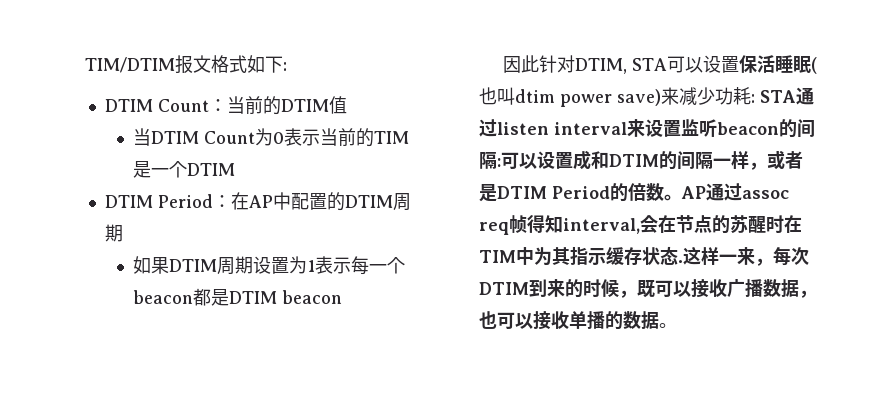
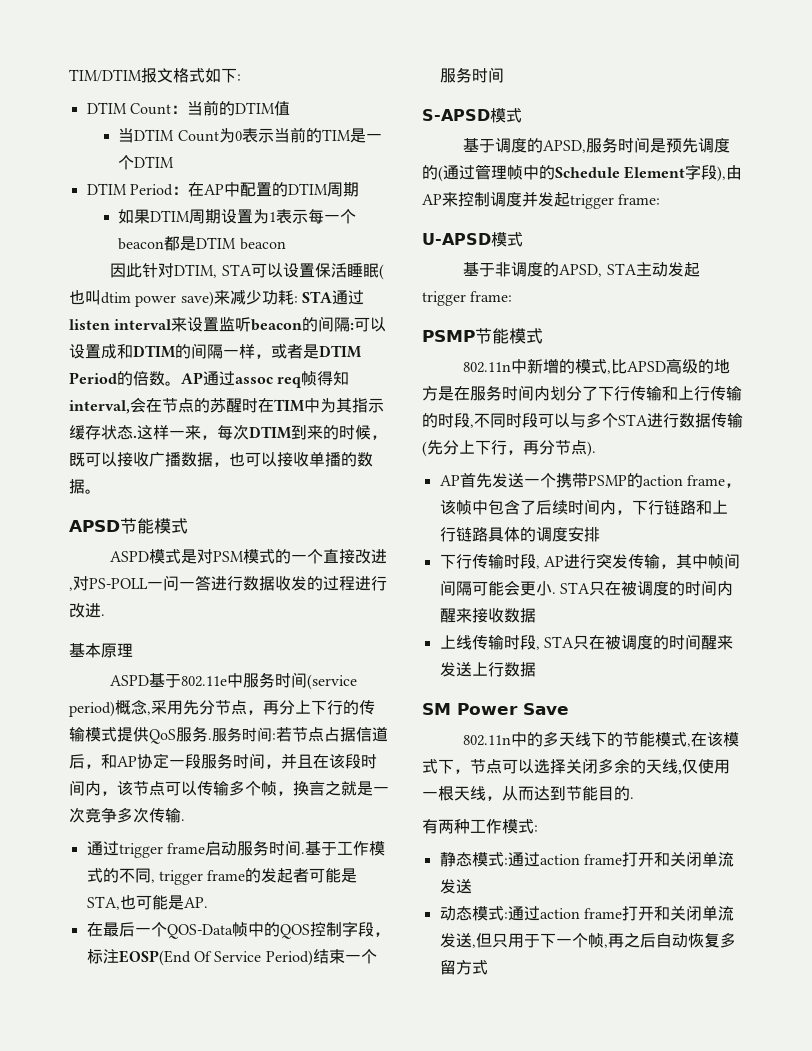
+ APSD节能模式
+ ASPD模式是对PSM模式的一个直接改进,对PS-POLL一问一答进行数据收发的过程进行改进.
+ 基本原理
+ ASPD基于802.11e中服务时间(service period)概念,采用先分节点，再分上下行的传输模式提供QoS服务.服务时间:若节点占据信道后，和AP协定一段服务时间，并且在该段时间内，该节点可以传输多个帧，换言之就是一次竞争多次传输.
+ 通过trigger frame启动服务时间.基于工作模式的不同, trigger frame的发起者可能是STA,也可能是AP.
+ 在最后一个QOS-Data帧中的QOS控制字段，标注EOSP(End Of Service Period)结束一个服务时间
+ S-APSD模式
+ 基于调度的APSD,服务时间是预先调度的(通过管理帧中的Schedule Element字段),由AP来控制调度并发起trigger frame:
+ U-APSD模式
+ 基于非调度的APSD, STA主动发起trigger frame:
+ PSMP节能模式
+ 802.11n中新增的模式,比APSD高级的地方是在服务时间内划分了下行传输和上行传输的时段,不同时段可以与多个STA进行数据传输(先分上下行，再分节点).
+ AP首先发送一个携带PSMP的action frame，该帧中包含了后续时间内，下行链路和上行链路具体的调度安排
+ 下行传输时段, AP进行突发传输，其中帧间间隔可能会更小. STA只在被调度的时间内醒来接收数据
+ 上线传输时段, STA只在被调度的时间醒来发送上行数据
+ SM Power Save
+ 802.11n中的多天线下的节能模式,在该模式下，节点可以选择关闭多余的天线,仅使用一根天线，从而达到节能目的.
+ 有两种工作模式:
+ 静态模式:通过action frame打开和关闭单流发送
+ 动态模式:通过action frame打开和关闭单流发送,但只用于下一个帧,再之后自动恢复多留方式

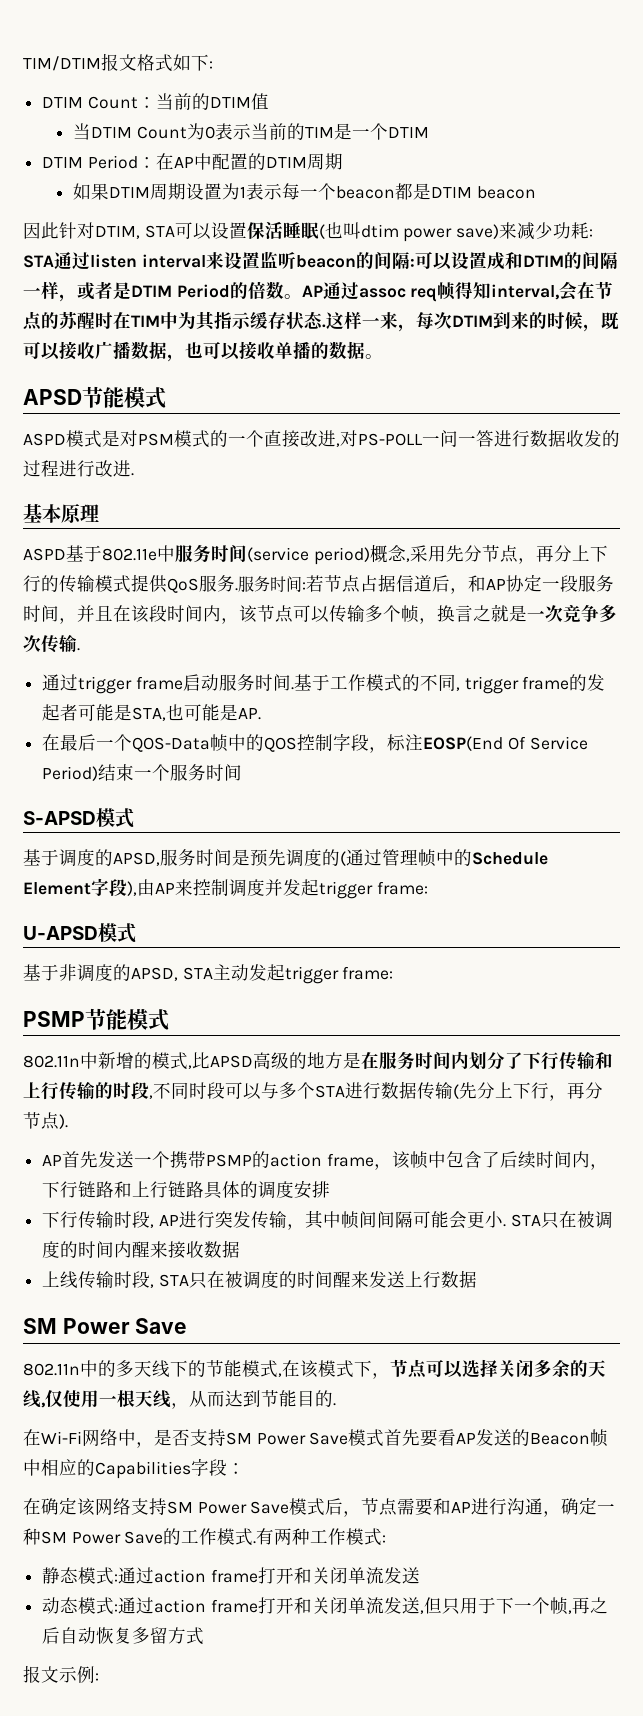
+ 在Wi-Fi网络中，是否支持SM Power Save模式首先要看AP发送的Beacon帧中相应的Capabilities字段：
+ 在确定该网络支持SM Power Save模式后，节点需要和AP进行沟通，确定一种SM Power Save的工作模式.
+ 报文示例:

